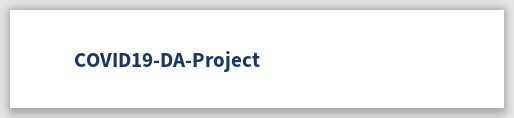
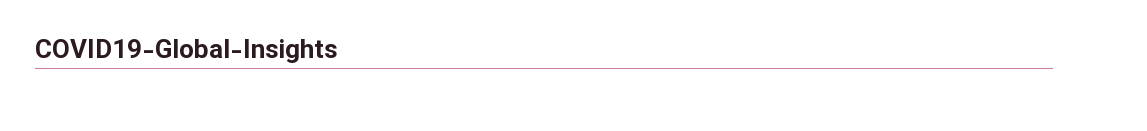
- COVID19-DA-Project
+ COVID19-Global-Insights

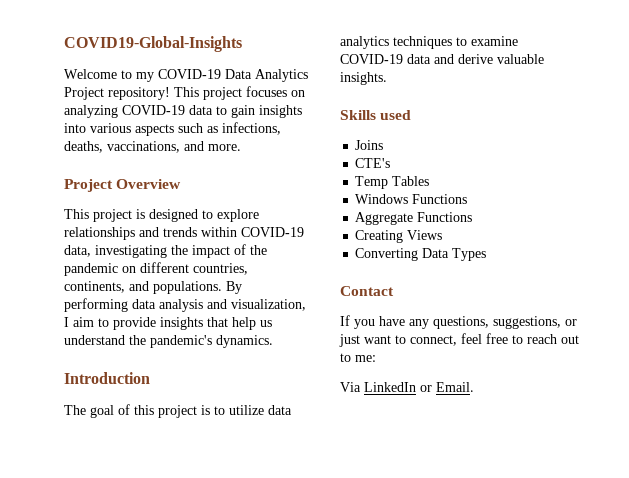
+ Welcome to my COVID-19 Data Analytics Project repository! This project focuses on analyzing COVID-19 data to gain insights into various aspects such as infections, deaths, vaccinations, and more.
+ Project Overview
+ This project is designed to explore relationships and trends within COVID-19 data, investigating the impact of the pandemic on different countries, continents, and populations. By performing data analysis and visualization, I aim to provide insights that help us understand the pandemic's dynamics.
+ Introduction
+ The goal of this project is to utilize data analytics techniques to examine COVID-19 data and derive valuable insights.
+ Skills used
+ Joins
+ CTE's
+ Temp Tables
+ Windows Functions
+ Aggregate Functions
+ Creating Views
+ Converting Data Types
+ Contact
+ If you have any questions, suggestions, or just want to connect, feel free to reach out to me:
+ Via LinkedIn or Email.

